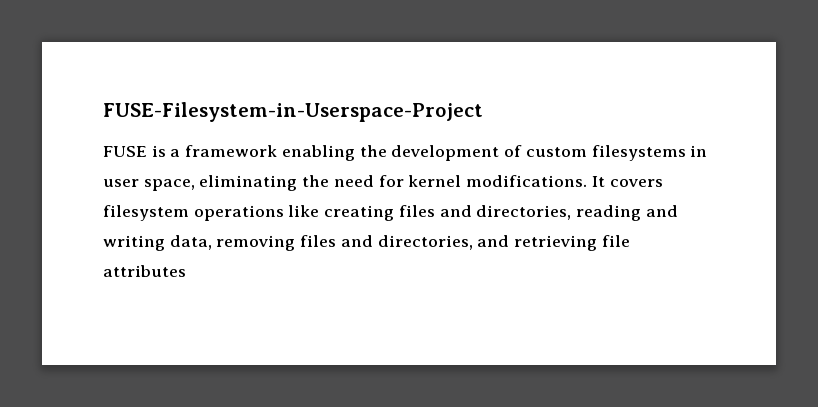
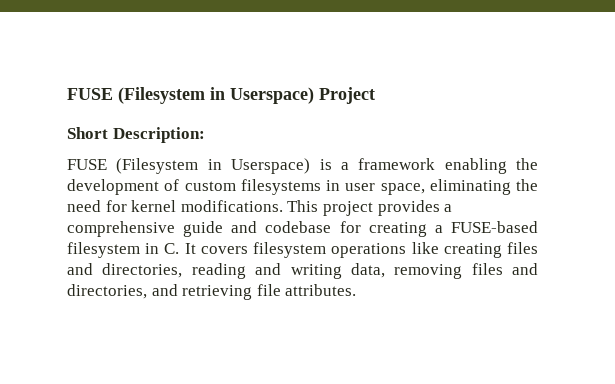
- FUSE-Filesystem-in-Userspace-Project
- FUSE is a framework enabling the development of custom filesystems in user space, eliminating the need for kernel modifications.
+ FUSE (Filesystem in Userspace) Project
+ Short Description:
+ FUSE (Filesystem in Userspace) is a framework enabling the development of custom filesystems in user space, eliminating the need for kernel modifications.
- It covers filesystem operations like creating files and directories, reading and writing data, removing files and directories, and retrieving file attributes
+ This project provides a comprehensive guide and codebase for creating a FUSE-based filesystem in C. It covers filesystem operations like creating files and directories, reading and writing data, removing files and directories, and retrieving file attributes.

